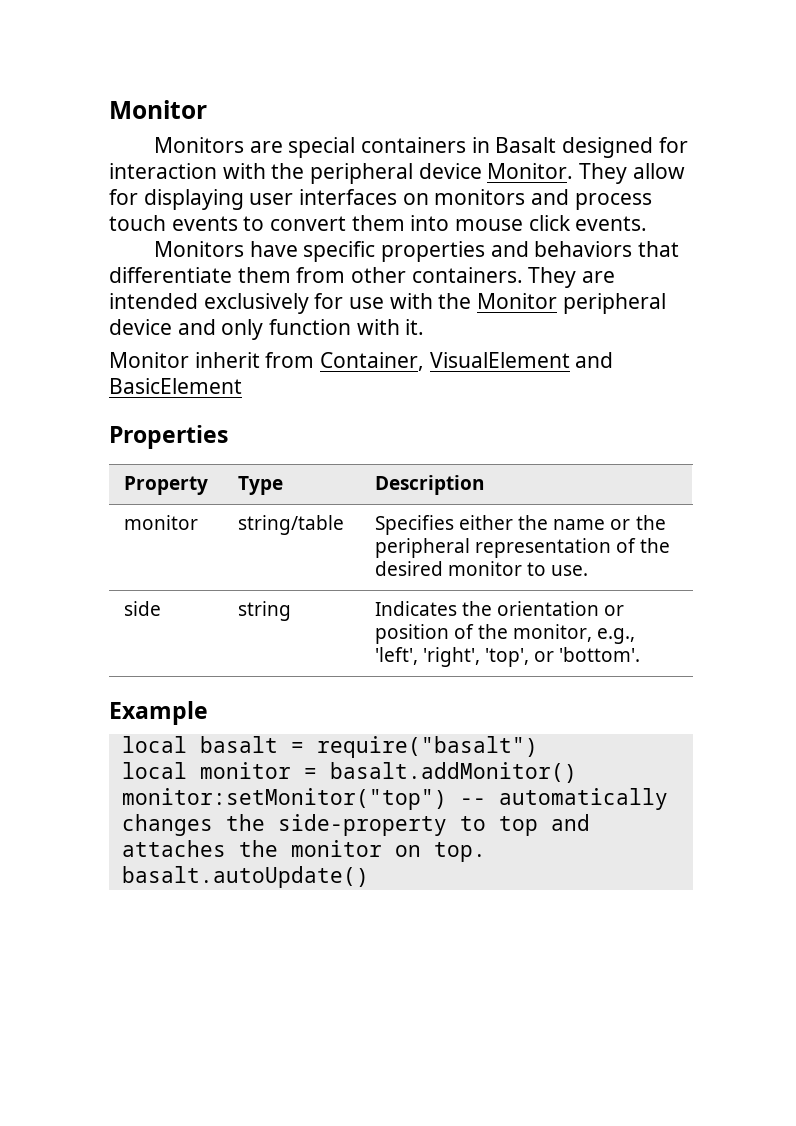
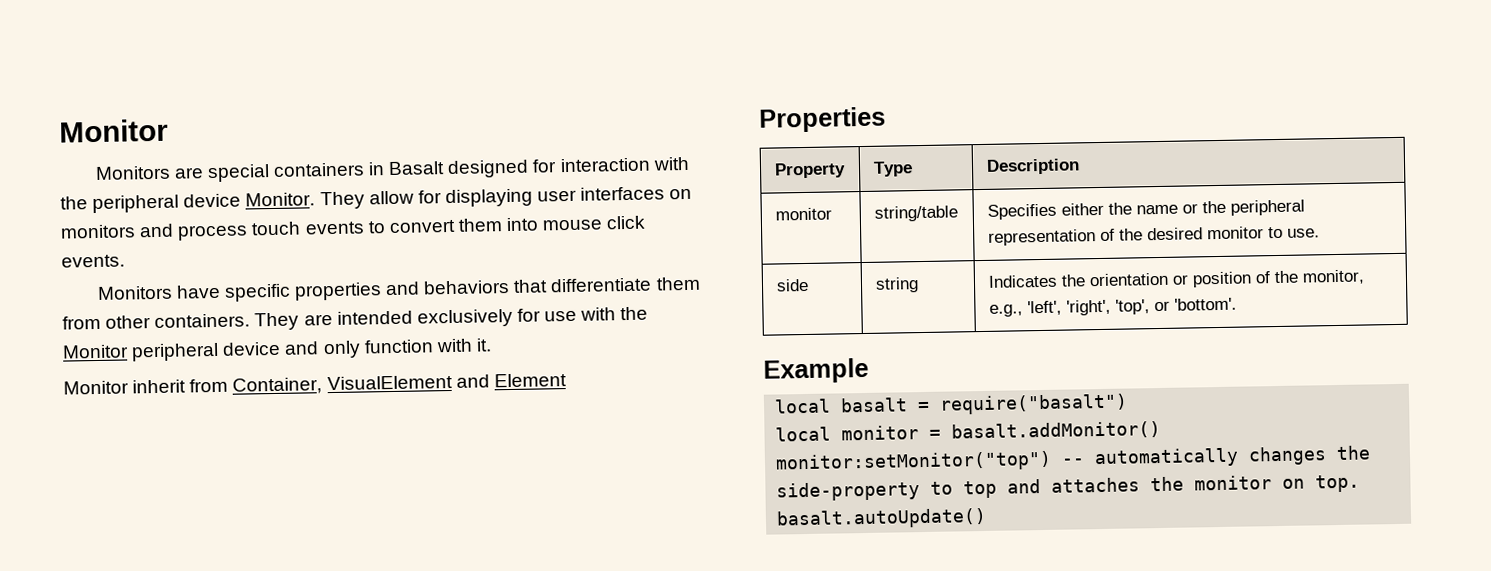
- Monitor inherit from Container, VisualElement and BasicElement
+ Monitor inherit from Container, VisualElement and Element

